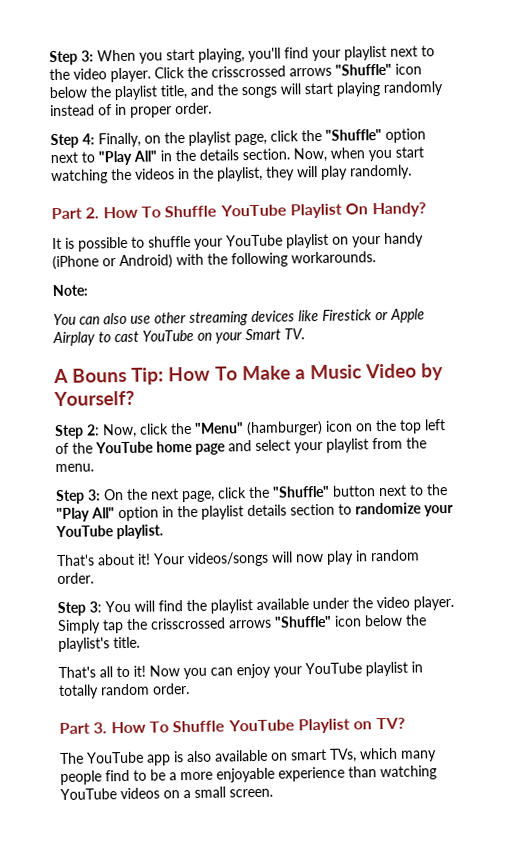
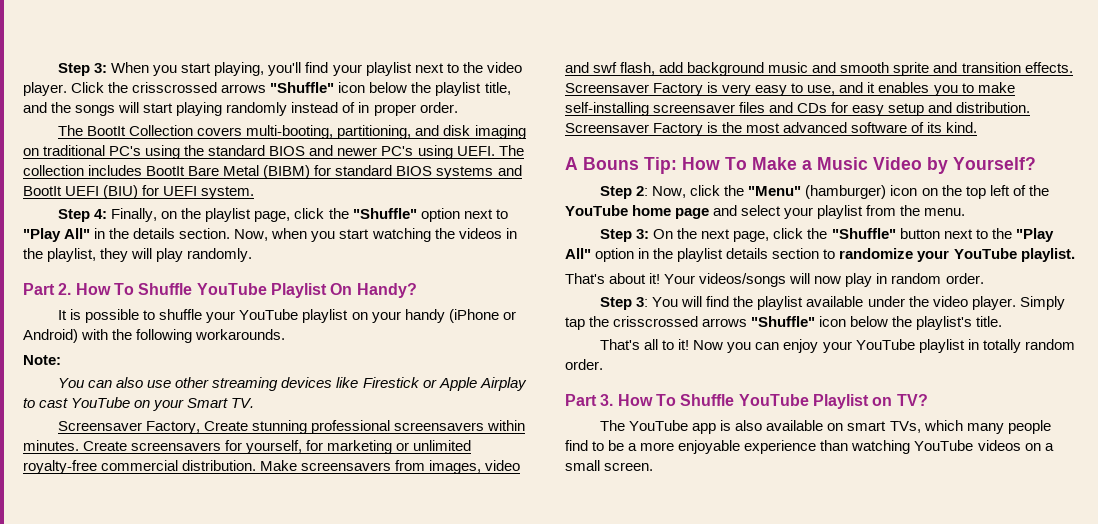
+ The BootIt Collection covers multi-booting, partitioning, and disk imaging on traditional PC's using the standard BIOS and newer PC's using UEFI. The collection includes BootIt Bare Metal (BIBM) for standard BIOS systems and BootIt UEFI (BIU) for UEFI system.
+ Screensaver Factory, Create stunning professional screensavers within minutes. Create screensavers for yourself, for marketing or unlimited royalty-free commercial distribution. Make screensavers from images, video and swf flash, add background music and smooth sprite and transition effects. Screensaver Factory is very easy to use, and it enables you to make self-installing screensaver files and CDs for easy setup and distribution. Screensaver Factory is the most advanced software of its kind.

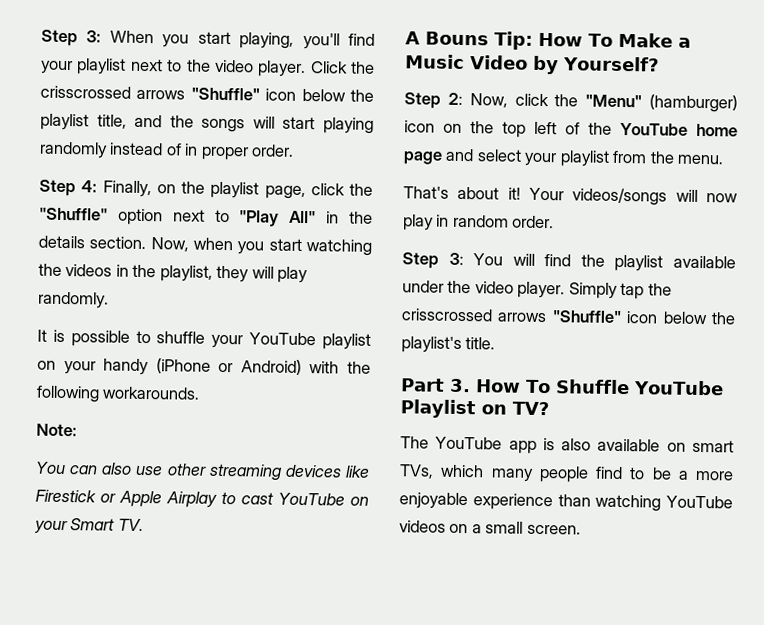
- The BootIt Collection covers multi-booting, partitioning, and disk imaging on traditional PC's using the standard BIOS and newer PC's using UEFI. The collection includes BootIt Bare Metal (BIBM) for standard BIOS systems and BootIt UEFI (BIU) for UEFI system.
- Part 2. How To Shuffle YouTube Playlist On Handy?
- Screensaver Factory, Create stunning professional screensavers within minutes. Create screensavers for yourself, for marketing or unlimited royalty-free commercial distribution. Make screensavers from images, video and swf flash, add background music and smooth sprite and transition effects. Screensaver Factory is very easy to use, and it enables you to make self-installing screensaver files and CDs for easy setup and distribution. Screensaver Factory is the most advanced software of its kind.
- Step 3: On the next page, click the "Shuffle" button next to the "Play All" option in the playlist details section to randomize your YouTube playlist.
- That's all to it! Now you can enjoy your YouTube playlist in totally random order.

